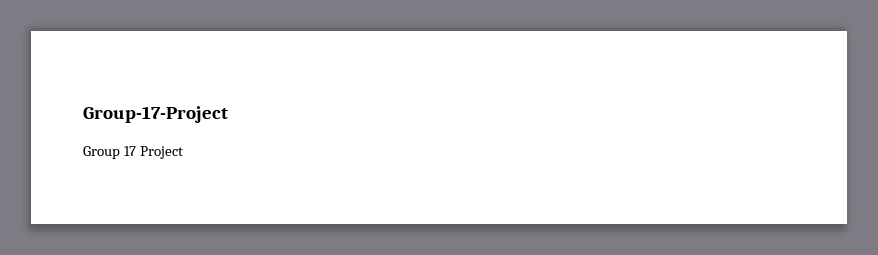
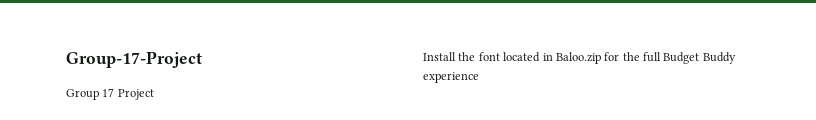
+ Install the font located in Baloo.zip for the full Budget Buddy experience

